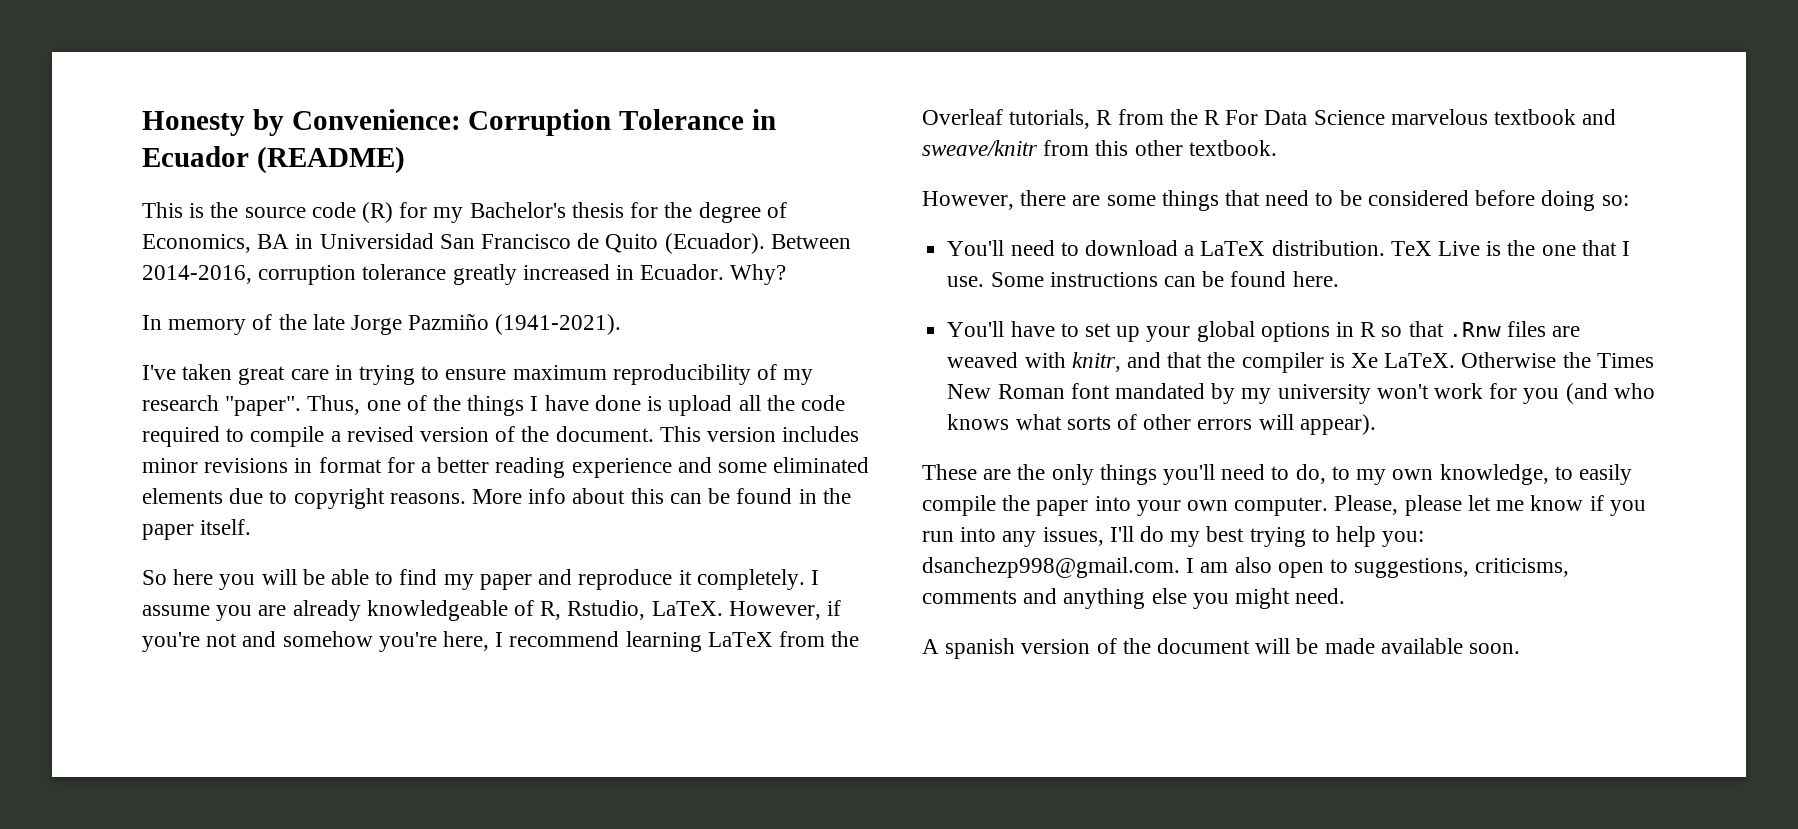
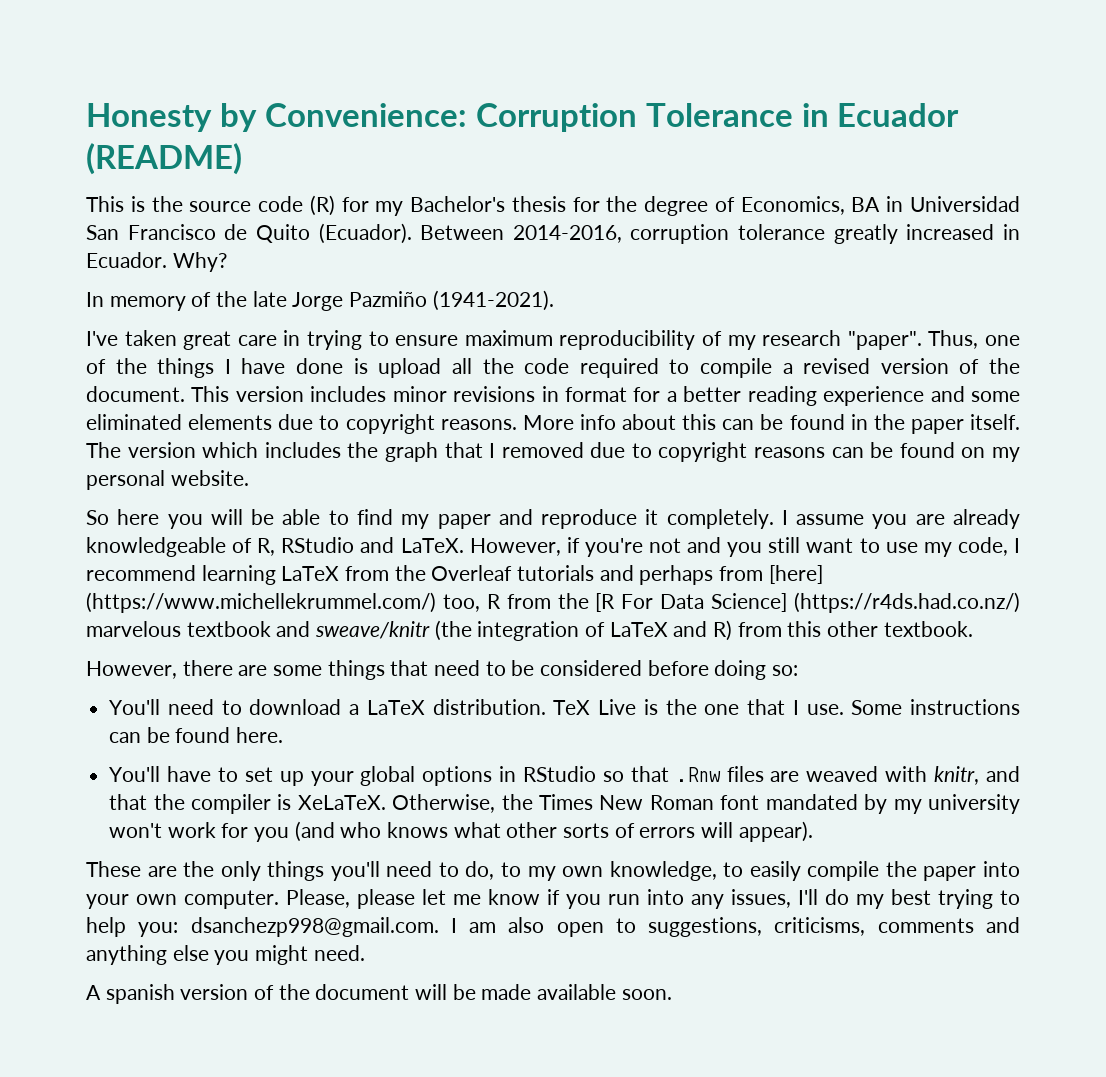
+ The version which includes the graph that I removed due to copyright reasons can be found on my personal website.
- I assume you are already knowledgeable of R, Rstudio, LaTeX.
+ I assume you are already knowledgeable of R, RStudio and LaTeX.
- However, if you're not and somehow you're here, I recommend learning LaTeX from the Overleaf tutorials, R from the R For Data Science marvelous textbook and sweave/knitr from this other textbook.
+ However, if you're not and you still want to use my code, I recommend learning LaTeX from the Overleaf tutorials and perhaps from [here] (https://www.michellekrummel.com/) too, R from the [R For Data Science] (https://r4ds.had.co.nz/) marvelous textbook and sweave/knitr (the integration of LaTeX and R) from this other textbook.
- You'll have to set up your global options in R so that .Rnw files are weaved with knitr, and that the compiler is Xe LaTeX. Otherwise the Times New Roman font mandated by my university won't work for you (and who knows what sorts of other errors will appear).
+ You'll have to set up your global options in RStudio so that .Rnw files are weaved with knitr, and that the compiler is XeLaTeX. Otherwise, the Times New Roman font mandated by my university won't work for you (and who knows what other sorts of errors will appear).

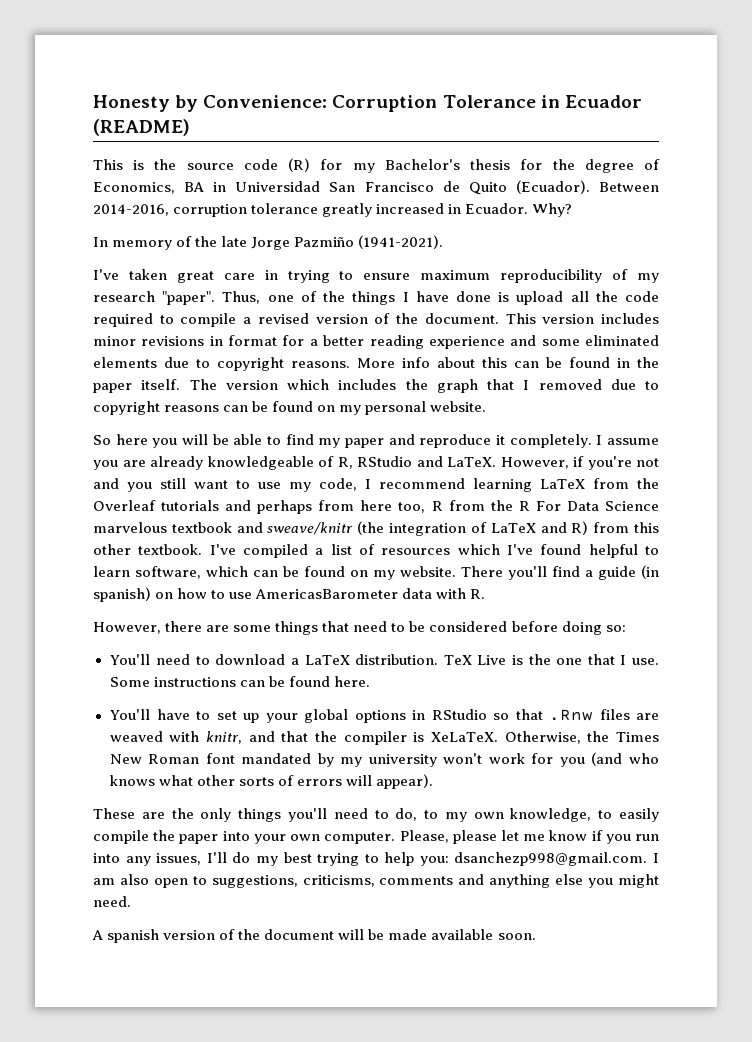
- However, if you're not and you still want to use my code, I recommend learning LaTeX from the Overleaf tutorials and perhaps from [here] (https://www.michellekrummel.com/) too, R from the [R For Data Science] (https://r4ds.had.co.nz/) marvelous textbook and sweave/knitr (the integration of LaTeX and R) from this other textbook.
+ However, if you're not and you still want to use my code, I recommend learning LaTeX from the Overleaf tutorials and perhaps from here too, R from the R For Data Science marvelous textbook and sweave/knitr (the integration of LaTeX and R) from this other textbook. I've compiled a list of resources which I've found helpful to learn software, which can be found on my website. There you'll find a guide (in spanish) on how to use AmericasBarometer data with R.

